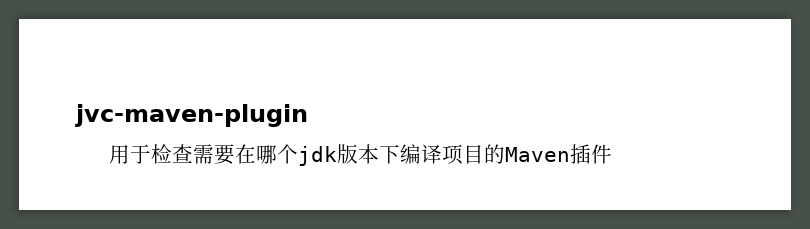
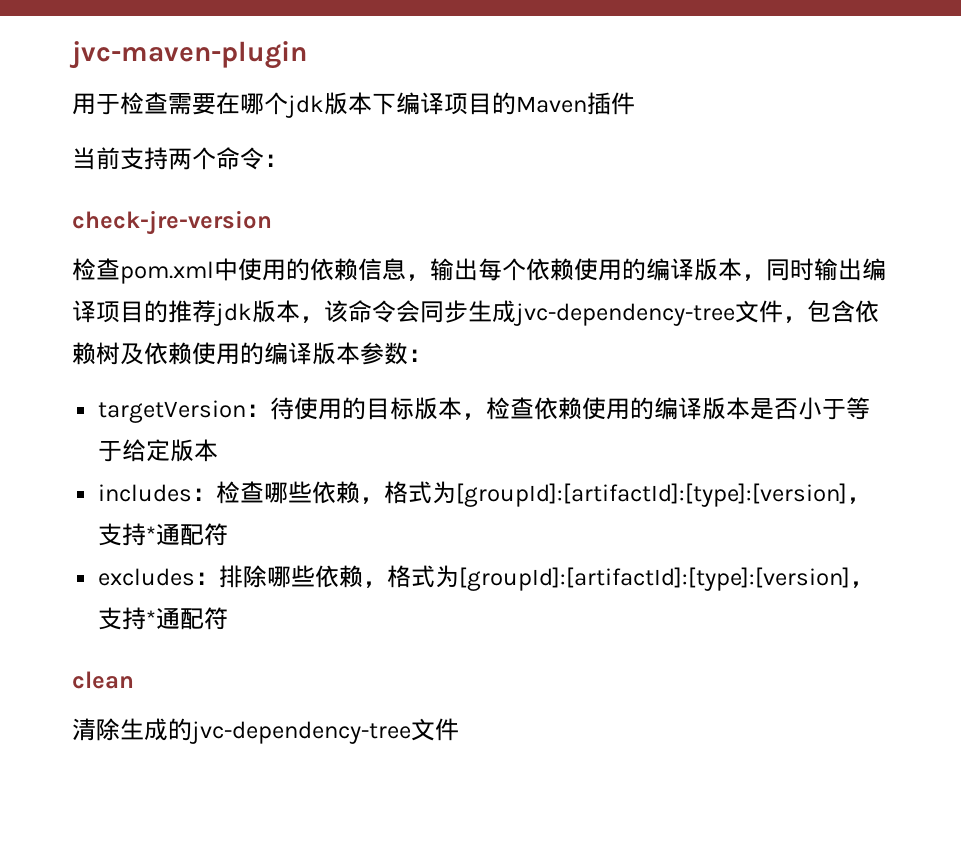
+ 当前支持两个命令：
+ check-jre-version
+ 检查pom.xml中使用的依赖信息，输出每个依赖使用的编译版本，同时输出编译项目的推荐jdk版本，该命令会同步生成jvc-dependency-tree文件，包含依赖树及依赖使用的编译版本参数：
+ targetVersion：待使用的目标版本，检查依赖使用的编译版本是否小于等于给定版本
+ includes：检查哪些依赖，格式为[groupId]:[artifactId]:[type]:[version]，支持*通配符
+ excludes：排除哪些依赖，格式为[groupId]:[artifactId]:[type]:[version]，支持*通配符
+ clean
+ 清除生成的jvc-dependency-tree文件

